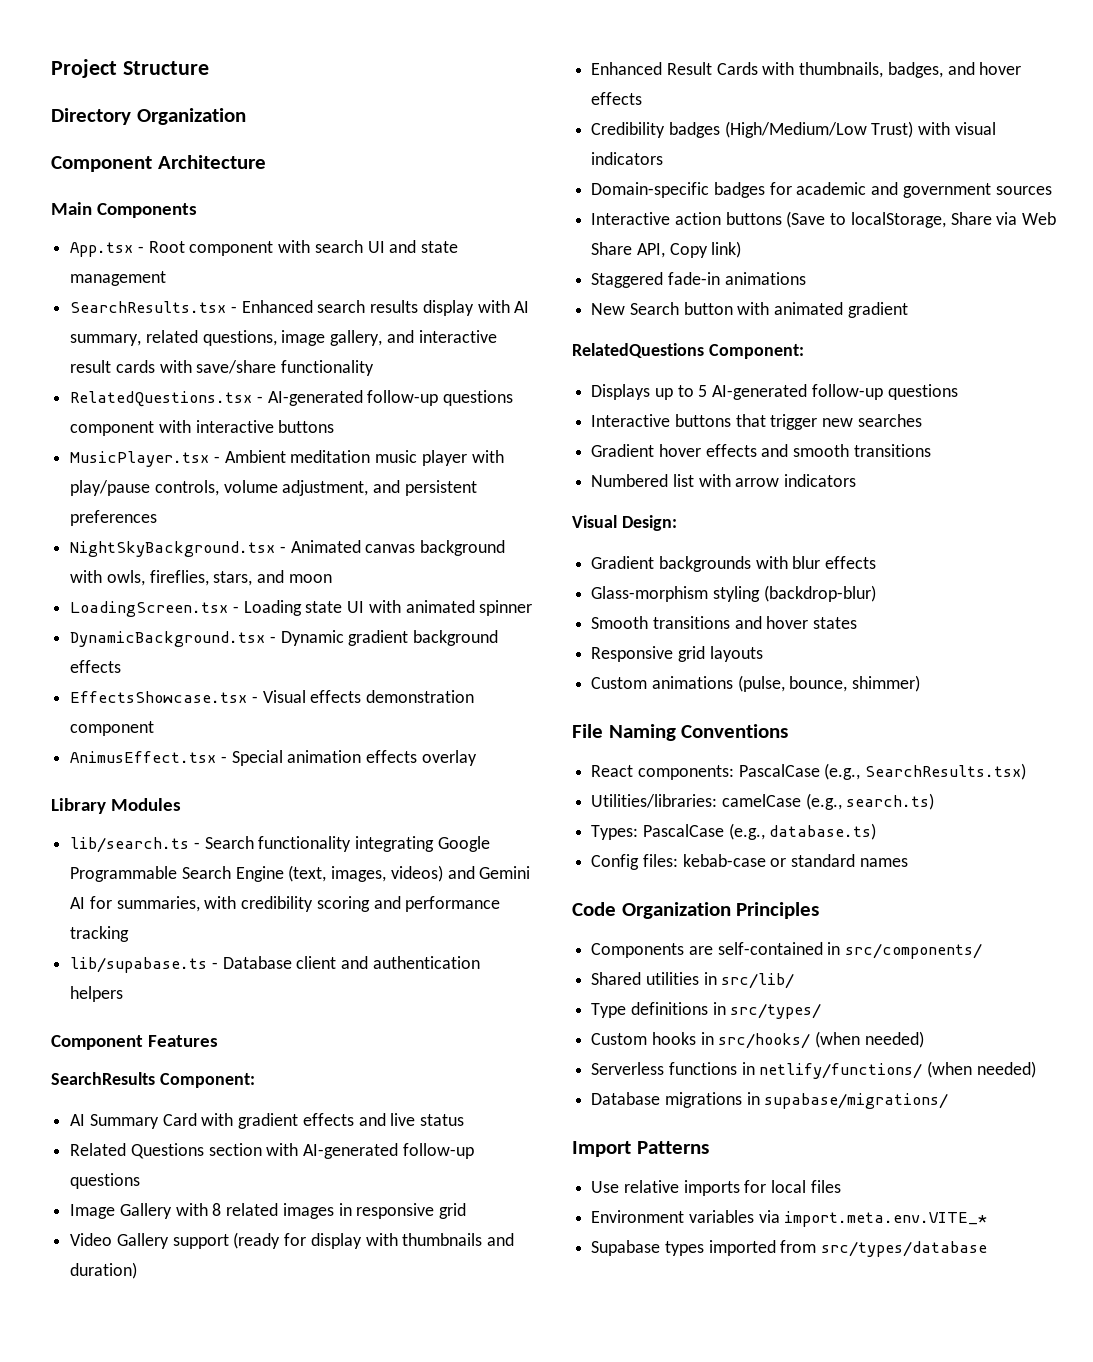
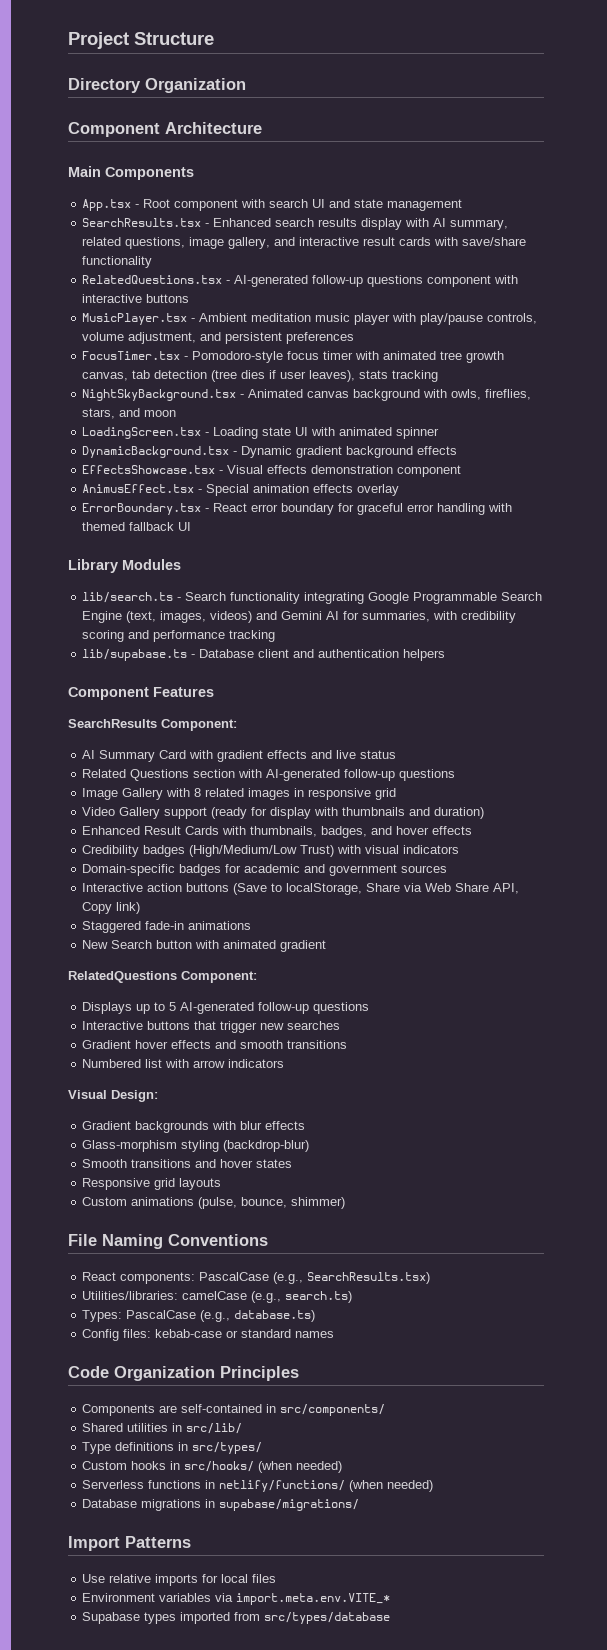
+ FocusTimer.tsx - Pomodoro-style focus timer with animated tree growth canvas, tab detection (tree dies if user leaves), stats tracking
+ ErrorBoundary.tsx - React error boundary for graceful error handling with themed fallback UI

